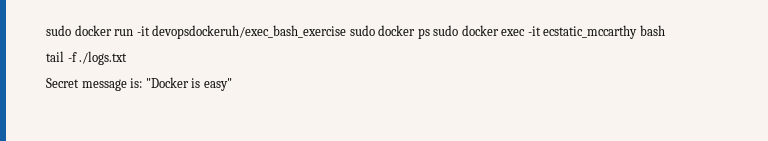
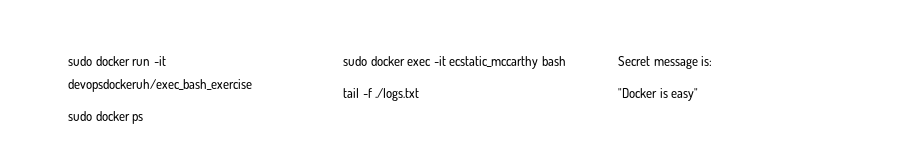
- sudo docker run -it devopsdockeruh/exec_bash_exercise sudo docker ps sudo docker exec -it ecstatic_mccarthy bash
+ sudo docker run -it devopsdockeruh/exec_bash_exercise
+ sudo docker ps
+ sudo docker exec -it ecstatic_mccarthy bash
- Secret message is: "Docker is easy"
+ Secret message is:
+ "Docker is easy"

